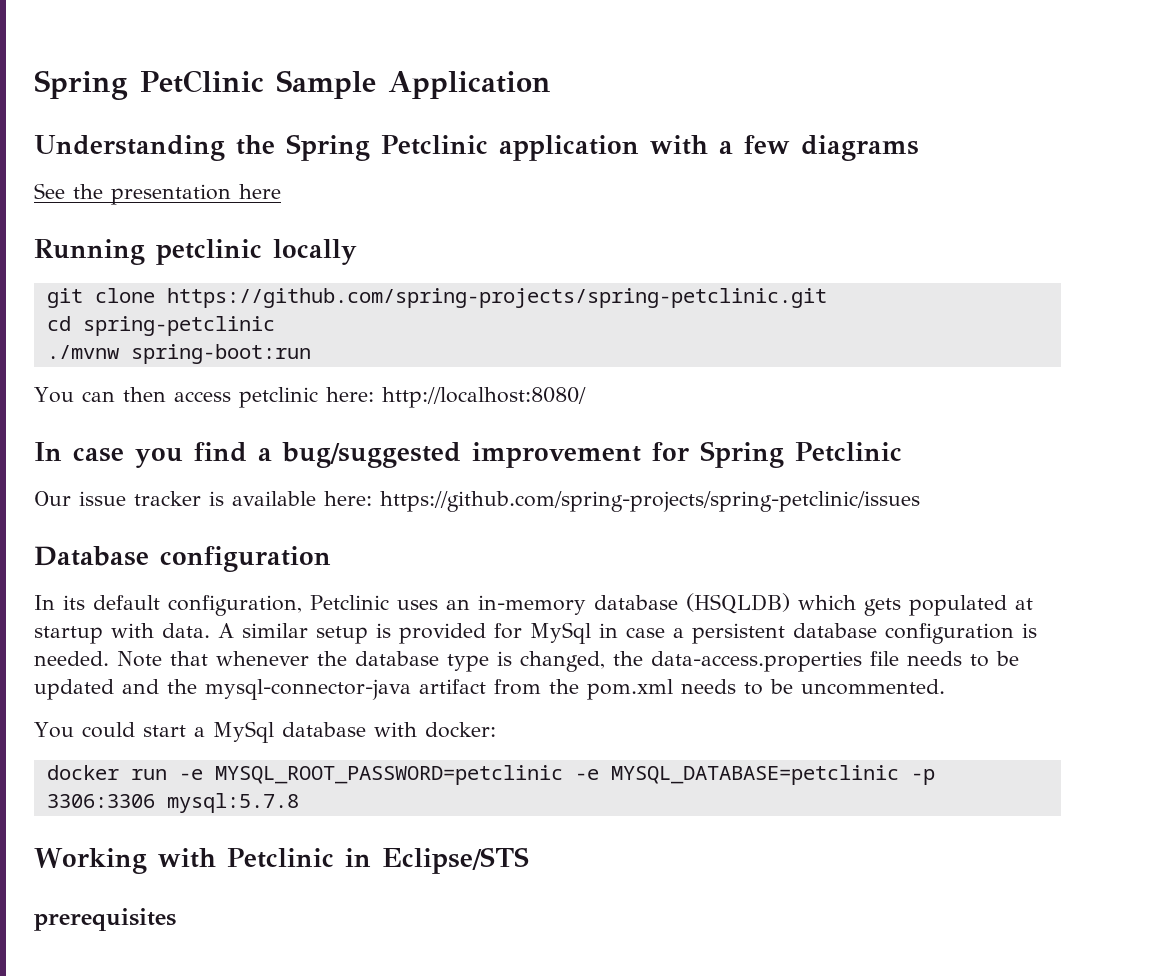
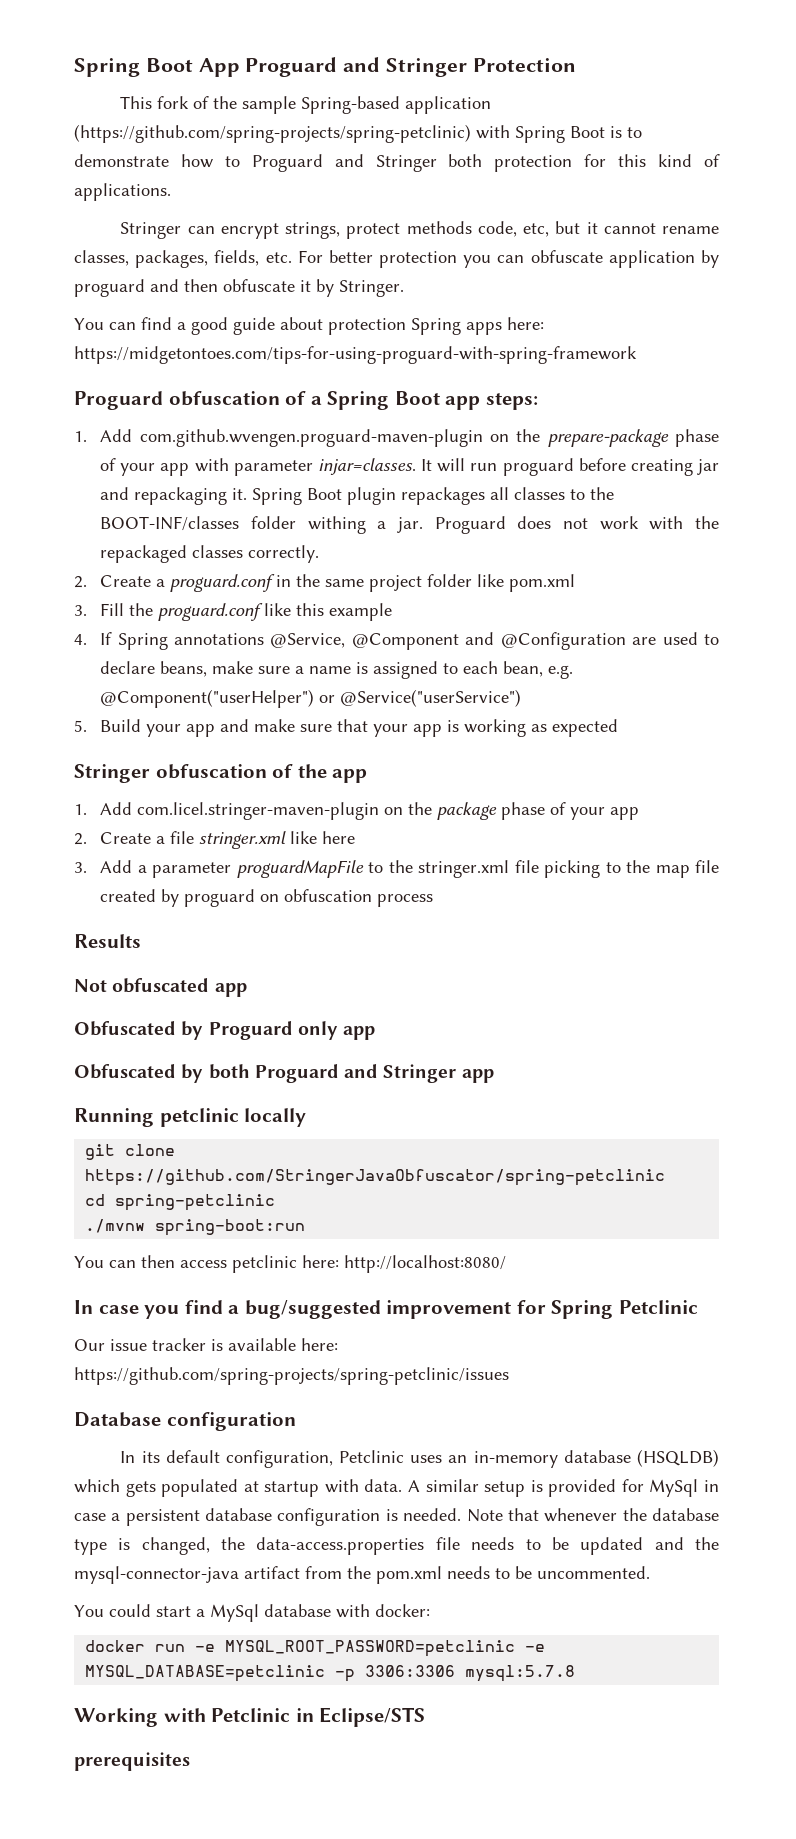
- Spring PetClinic Sample Application
- Understanding the Spring Petclinic application with a few diagrams
- See the presentation here
+ Spring Boot App Proguard and Stringer Protection
+ This fork of the sample Spring-based application (https://github.com/spring-projects/spring-petclinic) with Spring Boot is to demonstrate how to Proguard and Stringer both protection for this kind of applications.
+ Stringer can encrypt strings, protect methods code, etc, but it cannot rename classes, packages, fields, etc. For better protection you can obfuscate application by proguard and then obfuscate it by Stringer.
+ You can find a good guide about protection Spring apps here: https://midgetontoes.com/tips-for-using-proguard-with-spring-framework
+ Proguard obfuscation of a Spring Boot app steps:
+ 1. Add com.github.wvengen.proguard-maven-plugin on the prepare-package phase of your app with parameter injar=classes. It will run proguard before creating jar and repackaging it. Spring Boot plugin repackages all classes to the BOOT-INF/classes folder withing a jar. Proguard does not work with the repackaged classes correctly.
+ 2. Create a proguard.conf in the same project folder like pom.xml
+ 3. Fill the proguard.conf like this example
+ 4. If Spring annotations @Service, @Component and @Configuration are used to declare beans, make sure a name is assigned to each bean, e.g. @Component("userHelper") or @Service("userService")
+ 5. Build your app and make sure that your app is working as expected
+ Stringer obfuscation of the app
+ 1. Add com.licel.stringer-maven-plugin on the package phase of your app
+ 2. Create a file stringer.xml like here
+ 3. Add a parameter proguardMapFile to the stringer.xml file picking to the map file created by proguard on obfuscation process
+ Results
+ Not obfuscated app
+ Obfuscated by Proguard only app
+ Obfuscated by both Proguard and Stringer app
- git clone https://github.com/spring-projects/spring-petclinic.git
+ git clone https://github.com/StringerJavaObfuscator/spring-petclinic

